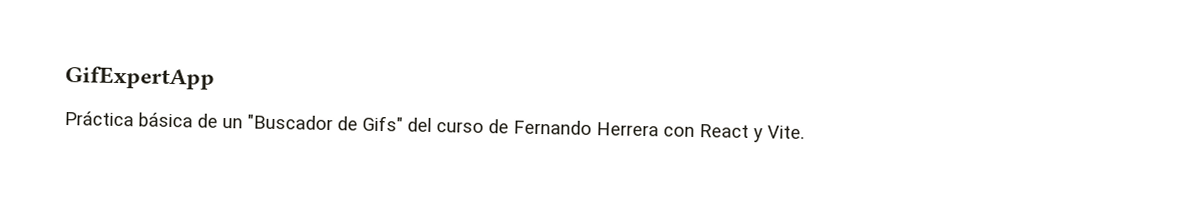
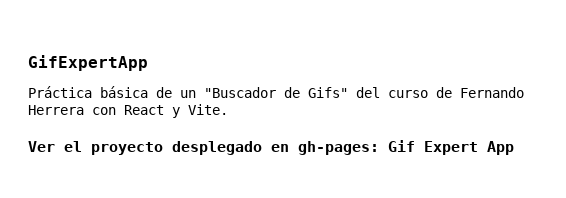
+ Ver el proyecto desplegado en gh-pages: Gif Expert App

